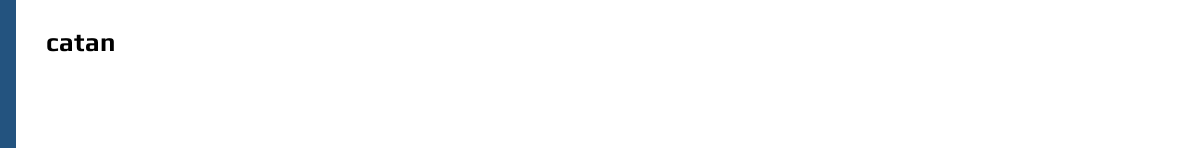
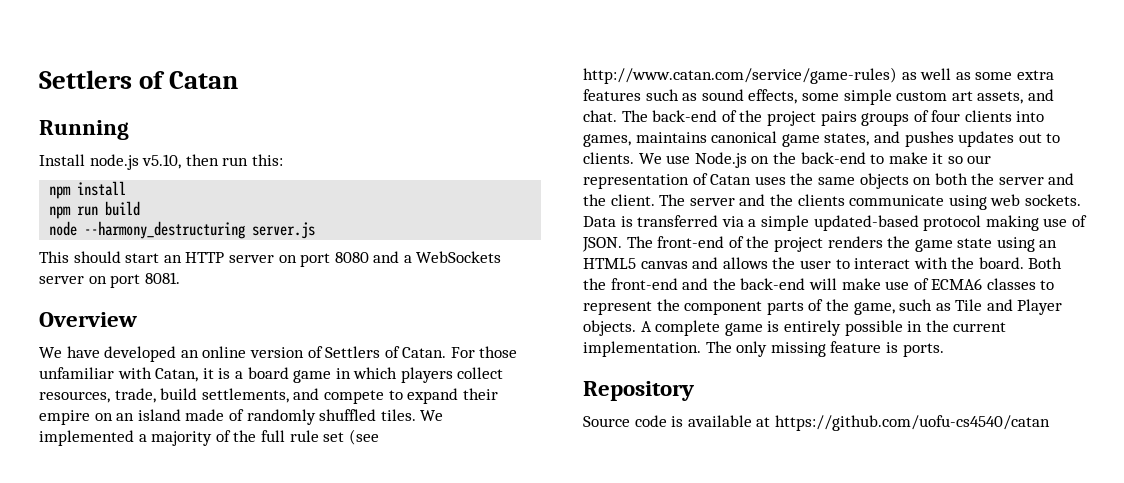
- catan
+ Settlers of Catan
+ Running
+ Install node.js v5.10, then run this:
+ npm install
+ npm run build
+ node --harmony_destructuring server.js
+ This should start an HTTP server on port 8080 and a WebSockets server on port 8081.
+ Overview
+ We have developed an online version of Settlers of Catan. For those unfamiliar with Catan, it is a board game in which players collect resources, trade, build settlements, and compete to expand their empire on an island made of randomly shuffled tiles. We implemented a majority of the full rule set (see http://www.catan.com/service/game-rules) as well as some extra features such as sound effects, some simple custom art assets, and chat. The back-end of the project pairs groups of four clients into games, maintains canonical game states, and pushes updates out to clients. We use Node.js on the back-end to make it so our representation of Catan uses the same objects on both the server and the client. The server and the clients communicate using web sockets. Data is transferred via a simple updated-based protocol making use of JSON. The front-end of the project renders the game state using an HTML5 canvas and allows the user to interact with the board. Both the front-end and the back-end will make use of ECMA6 classes to represent the component parts of the game, such as Tile and Player objects. A complete game is entirely possible in the current implementation. The only missing feature is ports.
+ Repository
+ Source code is available at https://github.com/uofu-cs4540/catan

